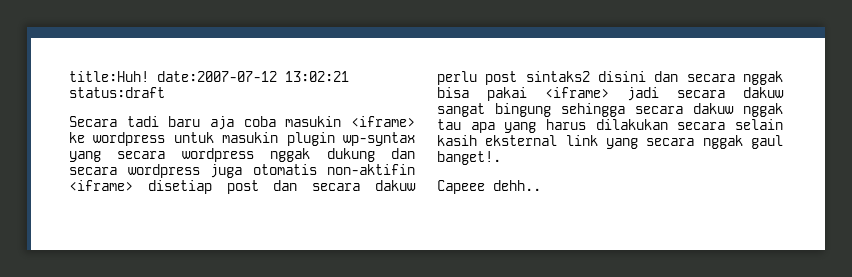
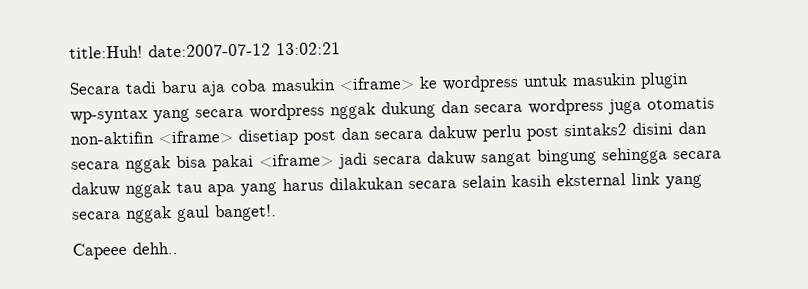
- title:Huh! date:2007-07-12 13:02:21 status:draft
+ title:Huh! date:2007-07-12 13:02:21

